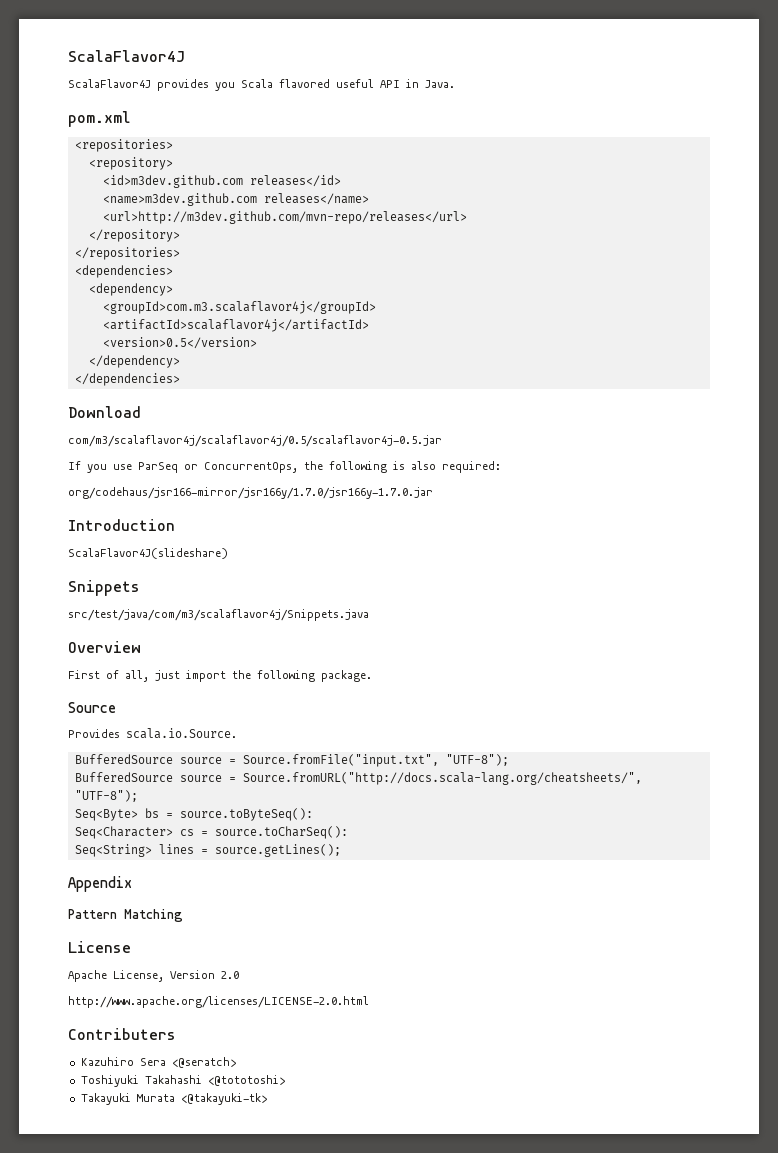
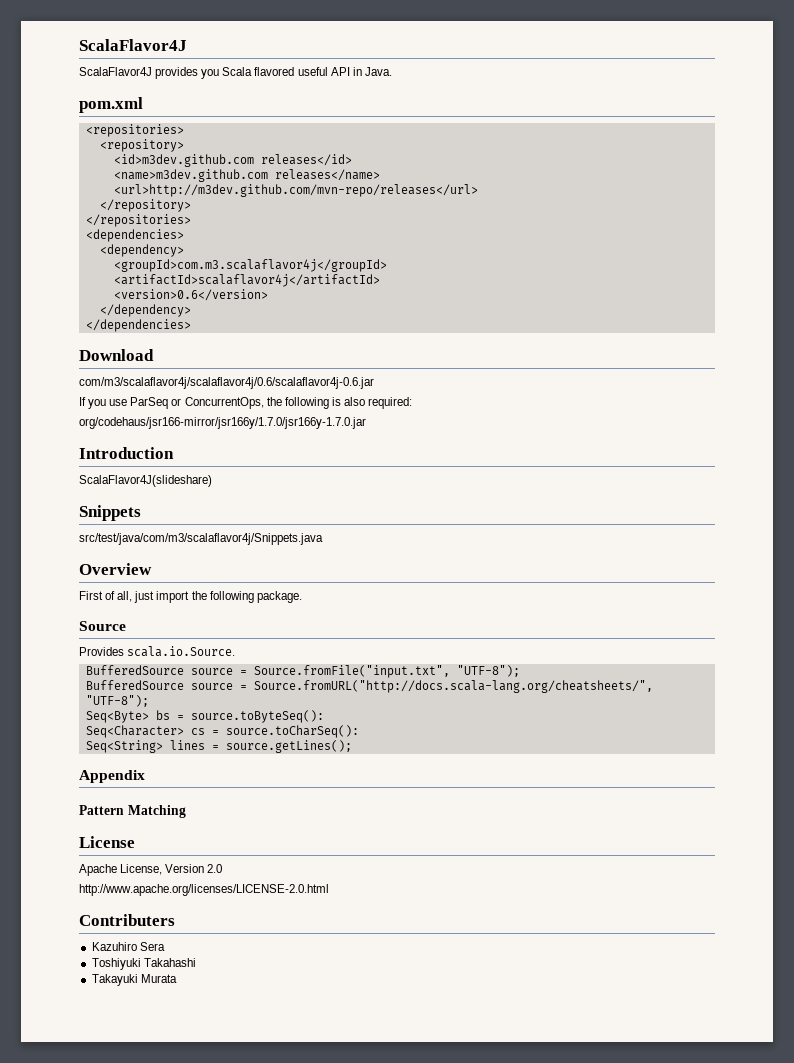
- <version>0.5</version>
+ <version>0.6</version>
- com/m3/scalaflavor4j/scalaflavor4j/0.5/scalaflavor4j-0.5.jar
+ com/m3/scalaflavor4j/scalaflavor4j/0.6/scalaflavor4j-0.6.jar
- Kazuhiro Sera <@seratch>
+ Kazuhiro Sera
- Toshiyuki Takahashi <@tototoshi>
+ Toshiyuki Takahashi
- Takayuki Murata <@takayuki-tk>
+ Takayuki Murata

